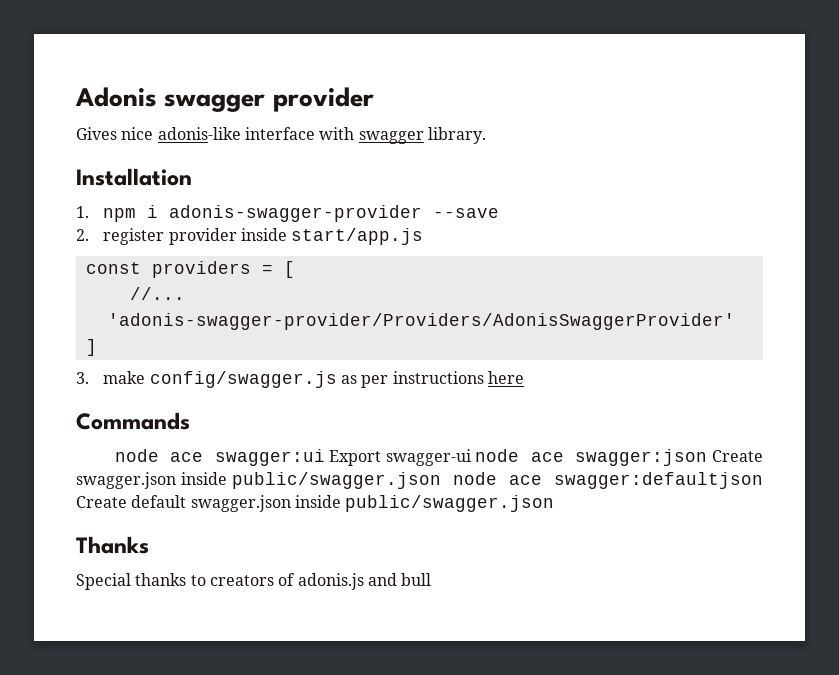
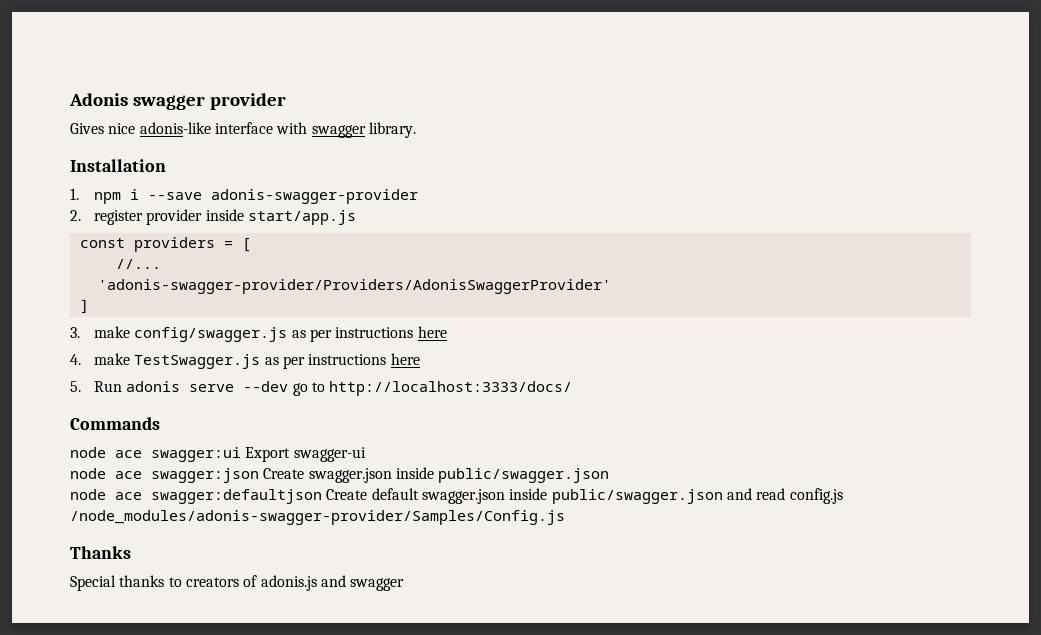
- 1. npm i adonis-swagger-provider --save
+ 1. npm i --save adonis-swagger-provider
+ 4. make TestSwagger.js as per instructions here
+ 5. Run adonis serve --dev go to http://localhost:3333/docs/
- node ace swagger:ui Export swagger-ui node ace swagger:json Create swagger.json inside public/swagger.json node ace swagger:defaultjson Create default swagger.json inside public/swagger.json
+ node ace swagger:ui Export swagger-ui
+ node ace swagger:json Create swagger.json inside public/swagger.json
+ node ace swagger:defaultjson Create default swagger.json inside public/swagger.json and read config.js /node_modules/adonis-swagger-provider/Samples/Config.js
- Special thanks to creators of adonis.js and bull
+ Special thanks to creators of adonis.js and swagger

